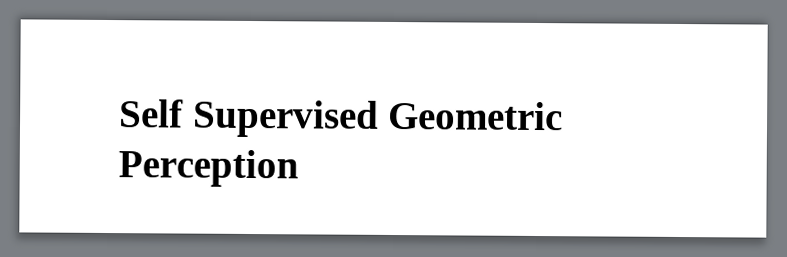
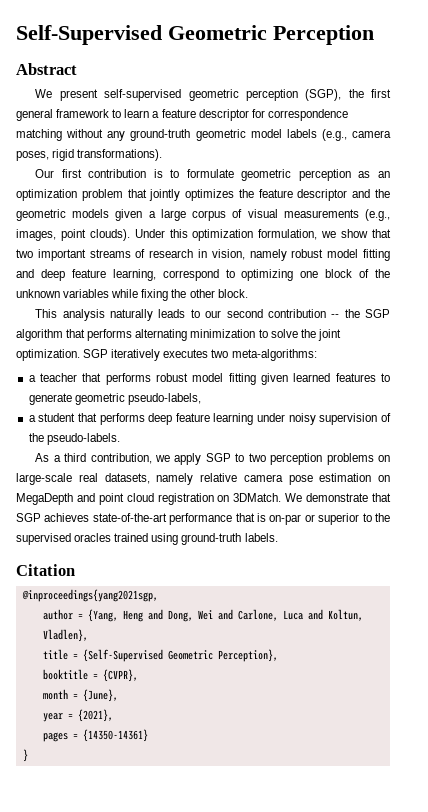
- Self Supervised Geometric Perception
+ Self-Supervised Geometric Perception
+ Abstract
+ We present self-supervised geometric perception (SGP), the first general framework to learn a feature descriptor for correspondence matching without any ground-truth geometric model labels (e.g., camera poses, rigid transformations).
+ Our first contribution is to formulate geometric perception as an optimization problem that jointly optimizes the feature descriptor and the geometric models given a large corpus of visual measurements (e.g., images, point clouds). Under this optimization formulation, we show that two important streams of research in vision, namely robust model fitting and deep feature learning, correspond to optimizing one block of the unknown variables while fixing the other block.
+ This analysis naturally leads to our second contribution -- the SGP algorithm that performs alternating minimization to solve the joint optimization. SGP iteratively executes two meta-algorithms:
+ a teacher that performs robust model fitting given learned features to generate geometric pseudo-labels,
+ a student that performs deep feature learning under noisy supervision of the pseudo-labels.
+ As a third contribution, we apply SGP to two perception problems on large-scale real datasets, namely relative camera pose estimation on MegaDepth and point cloud registration on 3DMatch. We demonstrate that SGP achieves state-of-the-art performance that is on-par or superior to the supervised oracles trained using ground-truth labels.
+ Citation
+ @inproceedings{yang2021sgp,
+ author = {Yang, Heng and Dong, Wei and Carlone, Luca and Koltun, Vladlen},
+ title = {Self-Supervised Geometric Perception},
+ booktitle = {CVPR},
+ month = {June},
+ year = {2021},
+ pages = {14350-14361}
+ }

